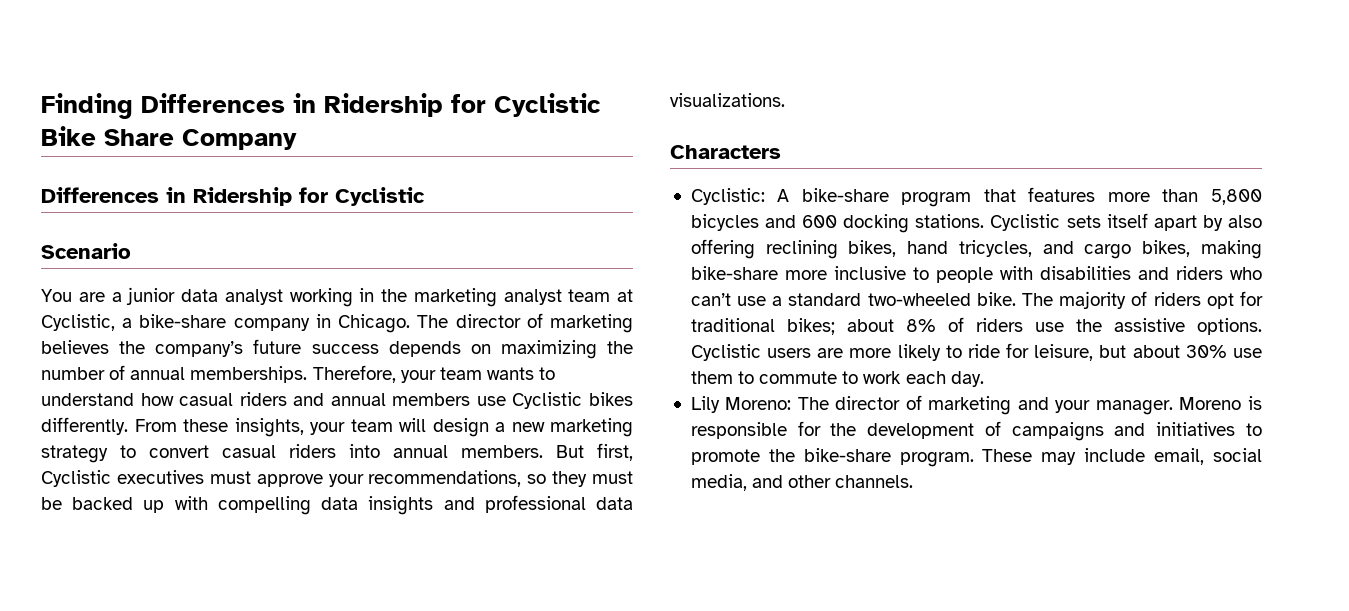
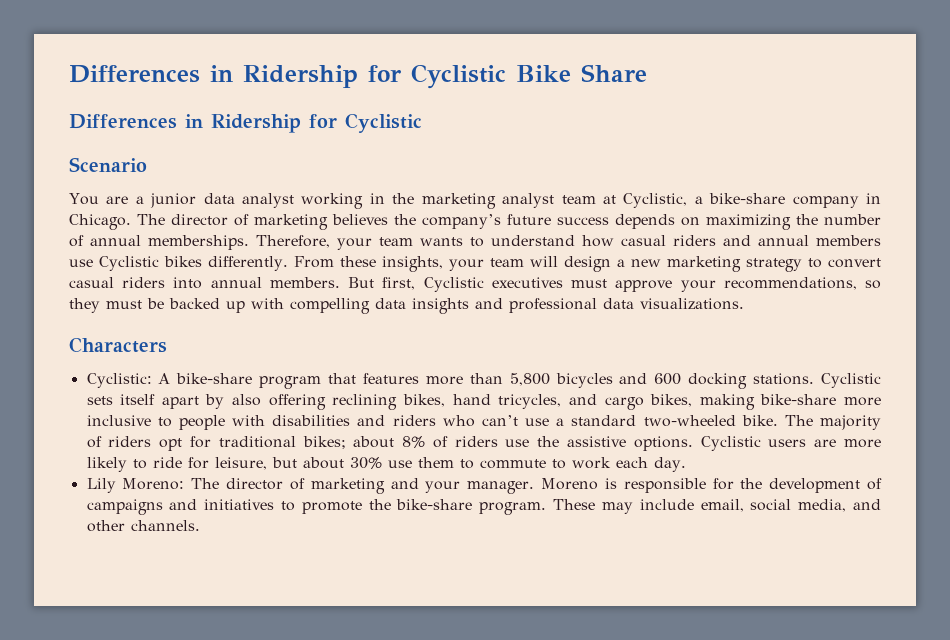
- Finding Differences in Ridership for Cyclistic Bike Share Company
+ Differences in Ridership for Cyclistic Bike Share

